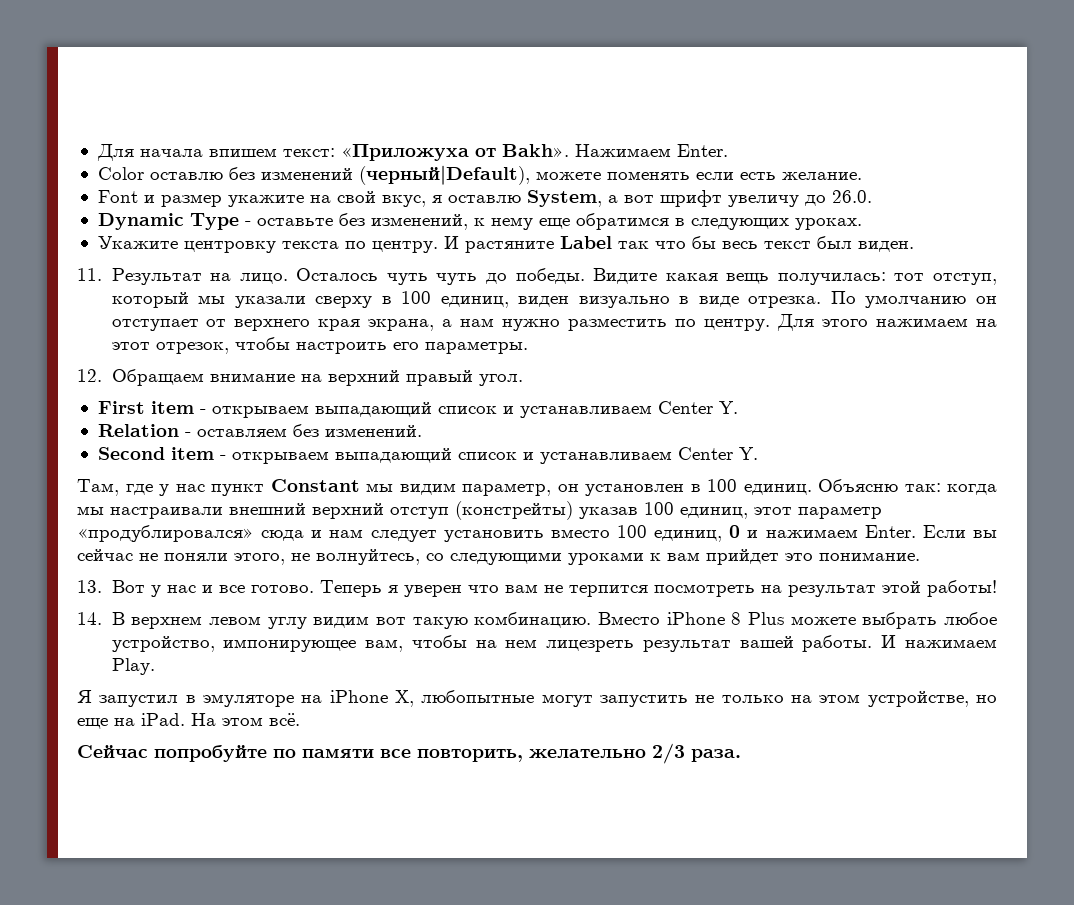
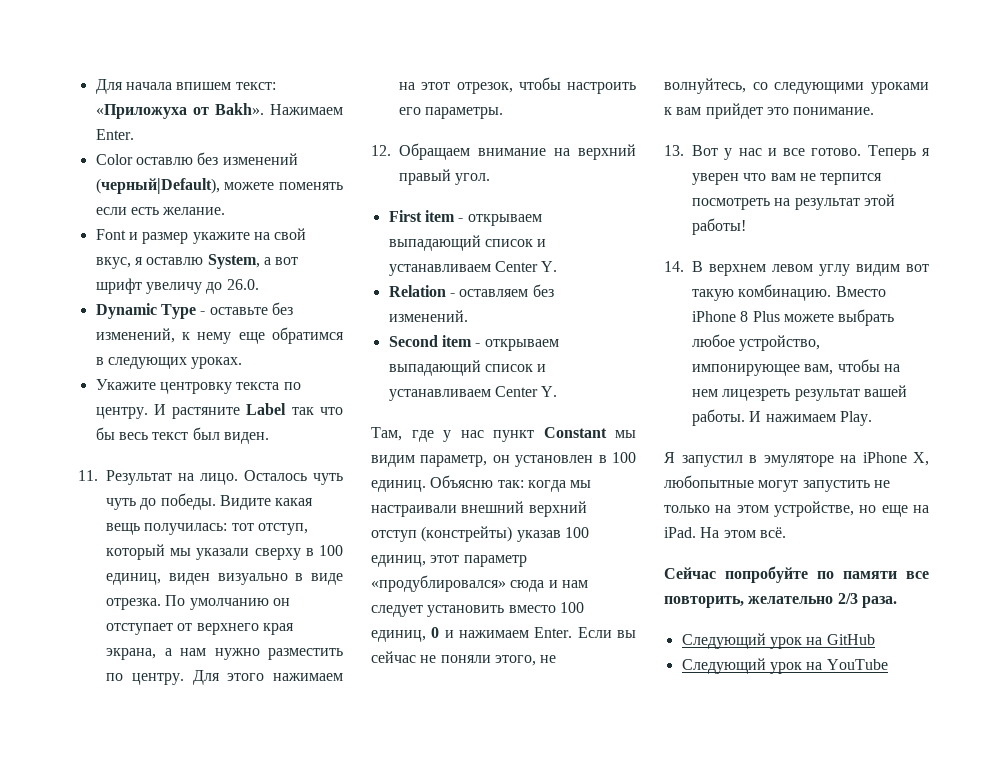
+ Следующий урок на GitHub
+ Следующий урок на YouTube

